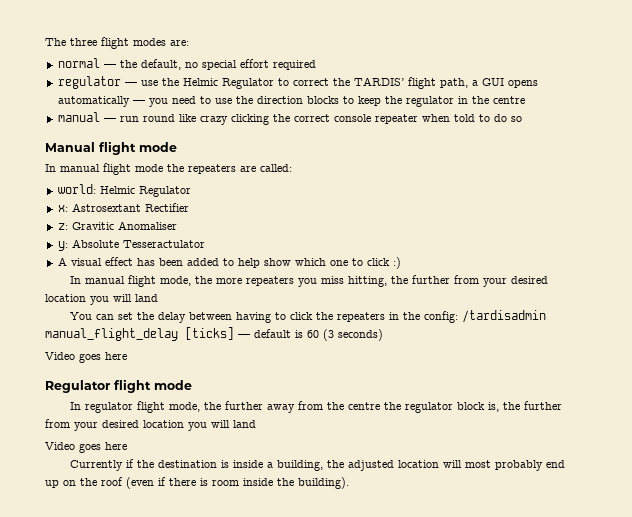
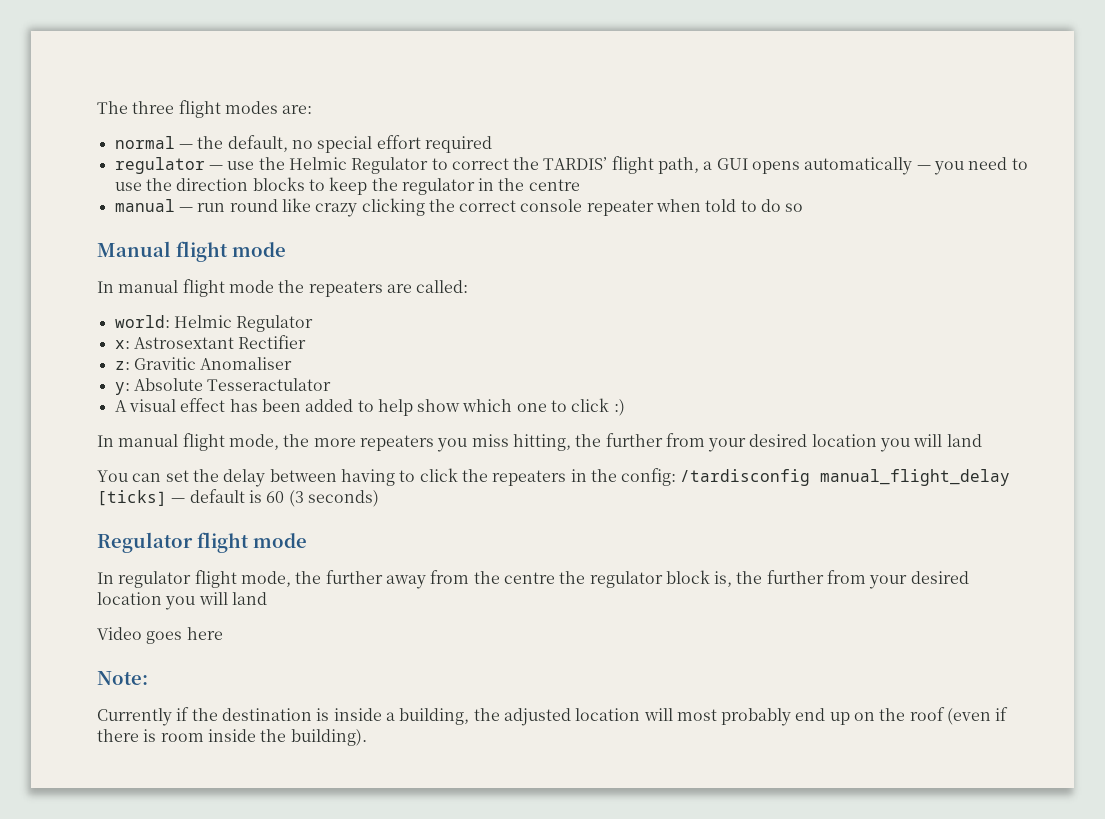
- You can set the delay between having to click the repeaters in the config: /tardisadmin manual_flight_delay [ticks] — default is 60 (3 seconds)
- Video goes here
+ You can set the delay between having to click the repeaters in the config: /tardisconfig manual_flight_delay [ticks] — default is 60 (3 seconds)
+ Note:

